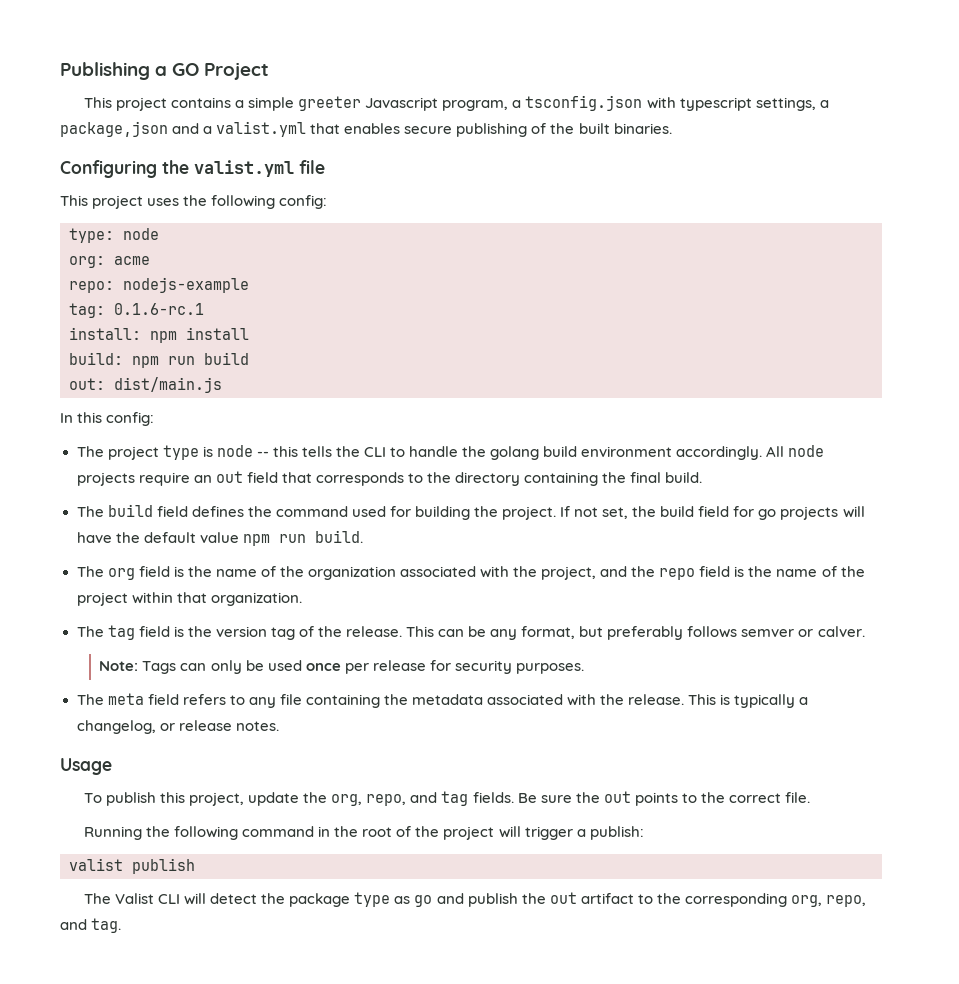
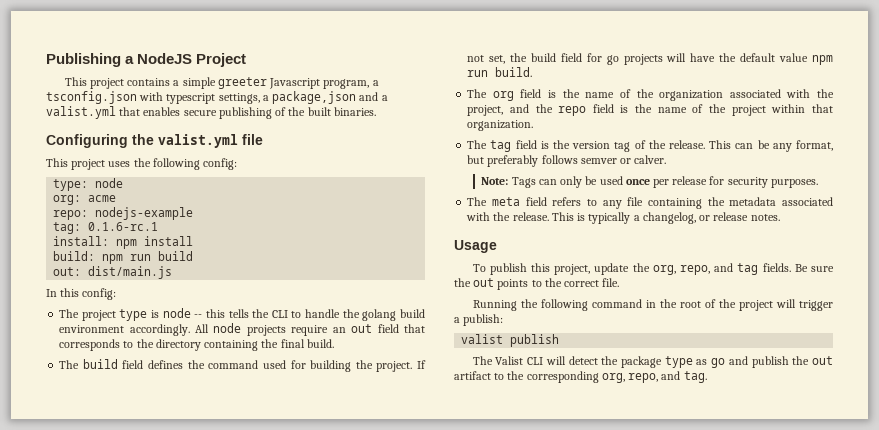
- Publishing a GO Project
+ Publishing a NodeJS Project

